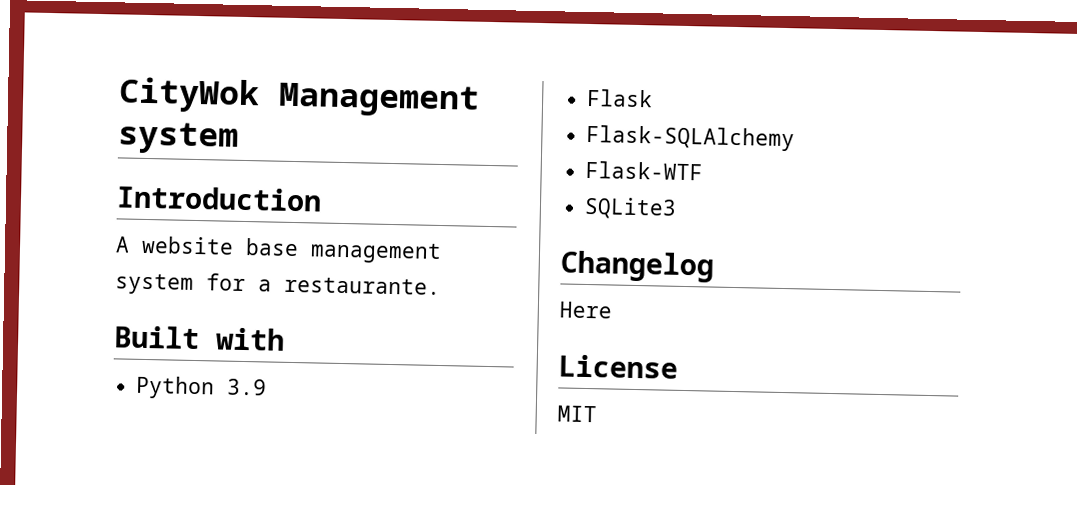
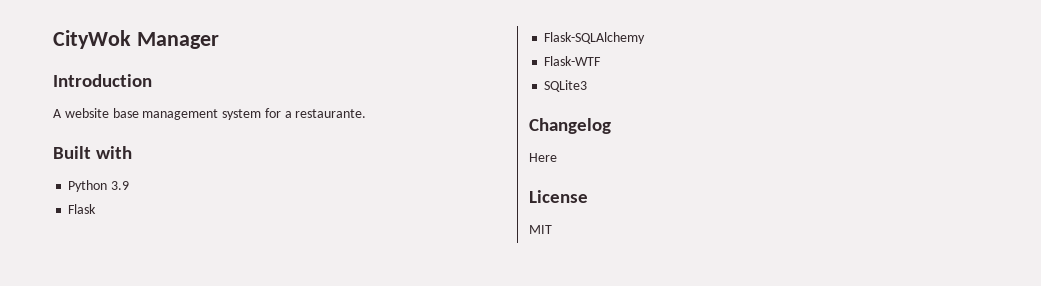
- CityWok Management system
+ CityWok Manager

